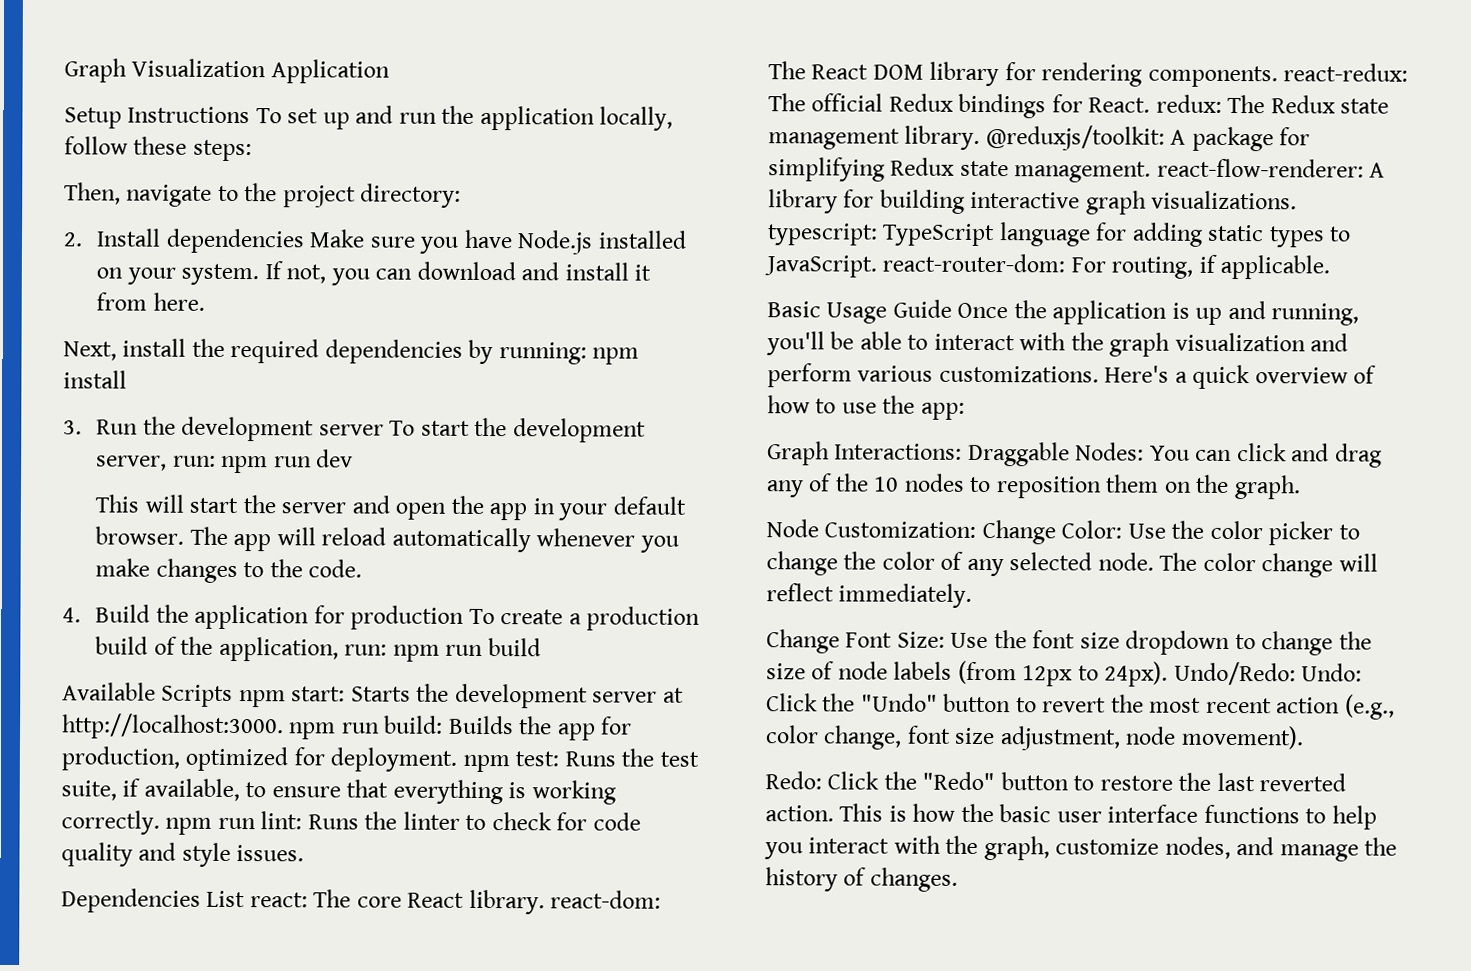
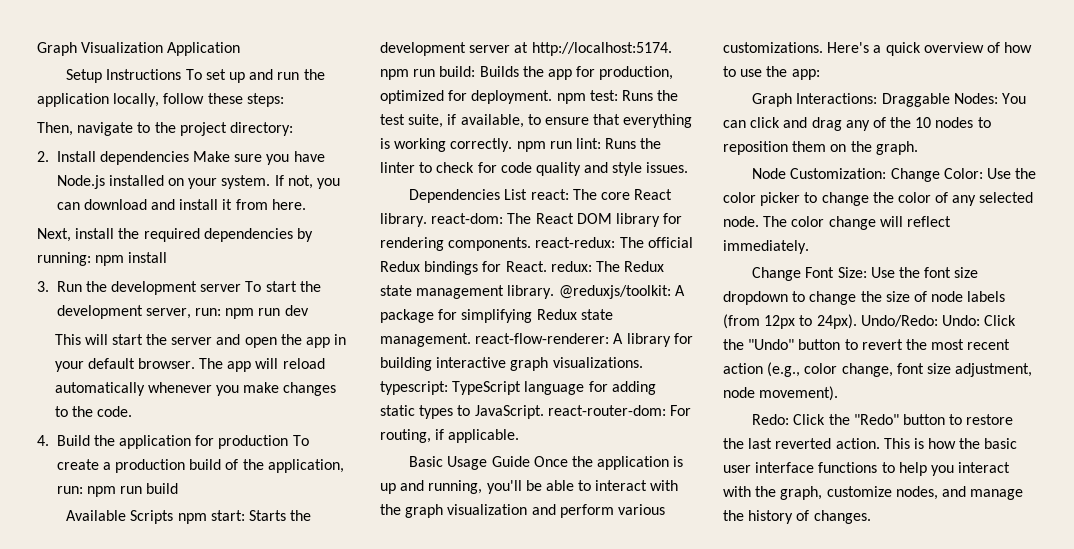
- Available Scripts npm start: Starts the development server at http://localhost:3000. npm run build: Builds the app for production, optimized for deployment. npm test: Runs the test suite, if available, to ensure that everything is working correctly. npm run lint: Runs the linter to check for code quality and style issues.
+ Available Scripts npm start: Starts the development server at http://localhost:5174. npm run build: Builds the app for production, optimized for deployment. npm test: Runs the test suite, if available, to ensure that everything is working correctly. npm run lint: Runs the linter to check for code quality and style issues.

